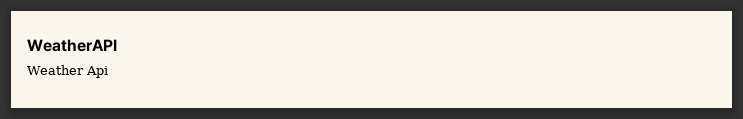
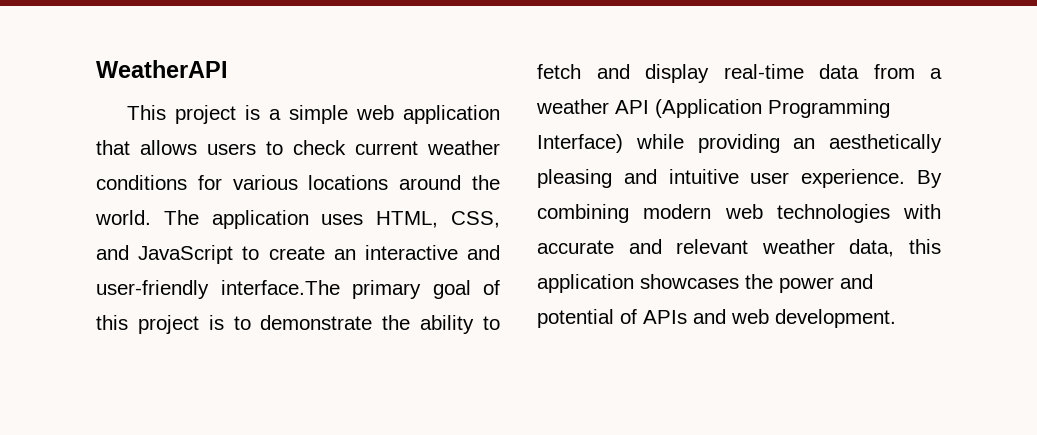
- Weather Api
+ This project is a simple web application that allows users to check current weather conditions for various locations around the world. The application uses HTML, CSS, and JavaScript to create an interactive and user-friendly interface.The primary goal of this project is to demonstrate the ability to fetch and display real-time data from a weather API (Application Programming Interface) while providing an aesthetically pleasing and intuitive user experience. By combining modern web technologies with accurate and relevant weather data, this application showcases the power and potential of APIs and web development.

